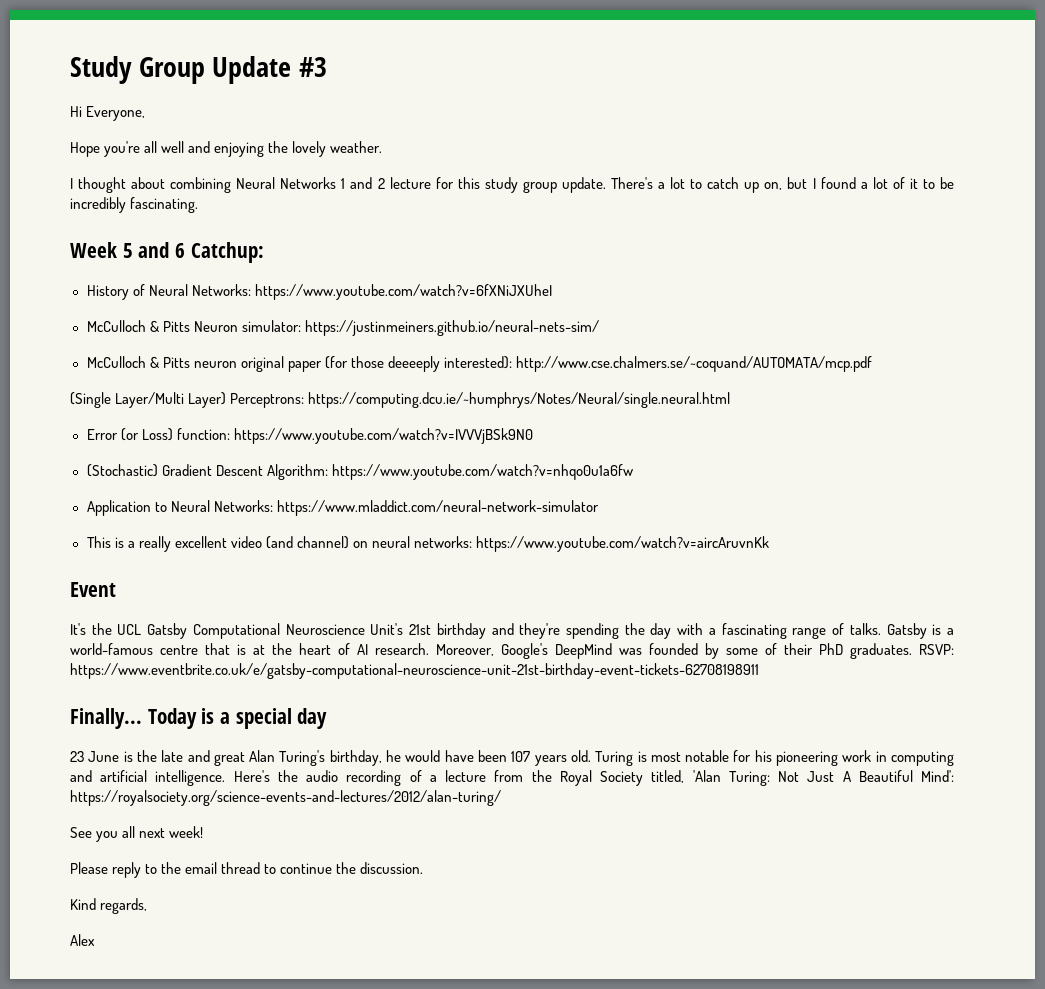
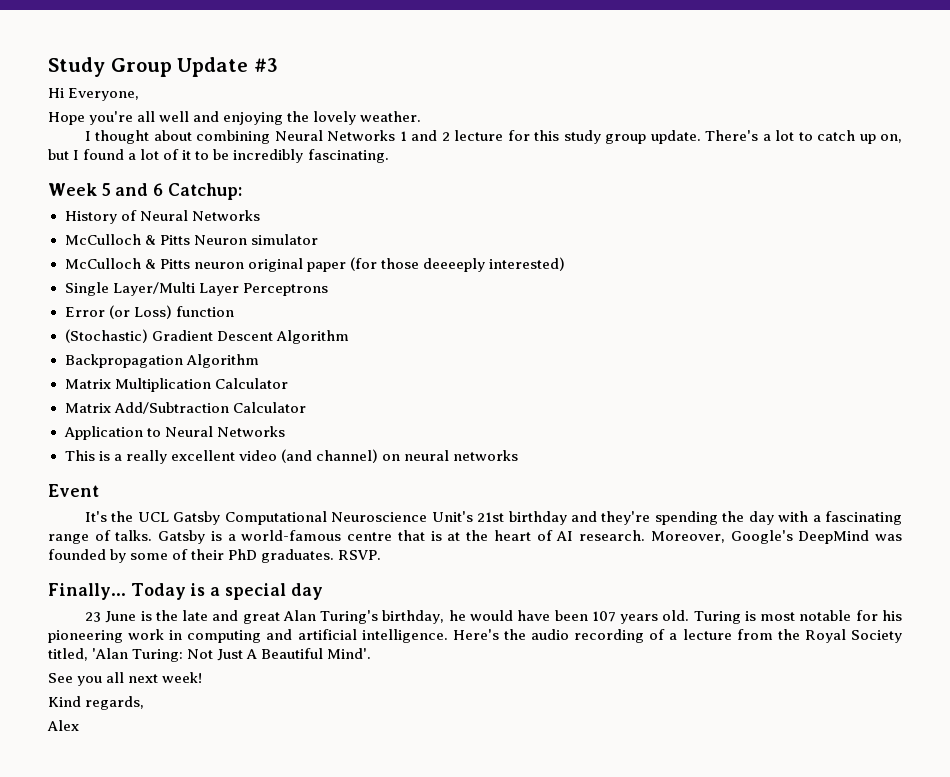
- History of Neural Networks: https://www.youtube.com/watch?v=6fXNiJXUheI
+ History of Neural Networks
- McCulloch & Pitts Neuron simulator: https://justinmeiners.github.io/neural-nets-sim/
+ McCulloch & Pitts Neuron simulator
- McCulloch & Pitts neuron original paper (for those deeeeply interested): http://www.cse.chalmers.se/~coquand/AUTOMATA/mcp.pdf
- (Single Layer/Multi Layer) Perceptrons: https://computing.dcu.ie/~humphrys/Notes/Neural/single.neural.html
+ McCulloch & Pitts neuron original paper (for those deeeeply interested)
+ Single Layer/Multi Layer Perceptrons
- Error (or Loss) function: https://www.youtube.com/watch?v=IVVVjBSk9N0
+ Error (or Loss) function
- (Stochastic) Gradient Descent Algorithm: https://www.youtube.com/watch?v=nhqo0u1a6fw
+ (Stochastic) Gradient Descent Algorithm
+ Backpropagation Algorithm
+ Matrix Multiplication Calculator
+ Matrix Add/Subtraction Calculator
- Application to Neural Networks: https://www.mladdict.com/neural-network-simulator
+ Application to Neural Networks
- This is a really excellent video (and channel) on neural networks: https://www.youtube.com/watch?v=aircAruvnKk
+ This is a really excellent video (and channel) on neural networks
- RSVP: https://www.eventbrite.co.uk/e/gatsby-computational-neuroscience-unit-21st-birthday-event-tickets-62708198911
+ RSVP.
- Here's the audio recording of a lecture from the Royal Society titled, 'Alan Turing: Not Just A Beautiful Mind': https://royalsociety.org/science-events-and-lectures/2012/alan-turing/
+ Here's the audio recording of a lecture from the Royal Society titled, 'Alan Turing: Not Just A Beautiful Mind'.
- Please reply to the email thread to continue the discussion.

